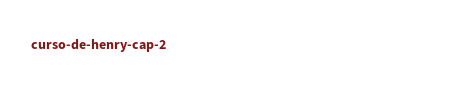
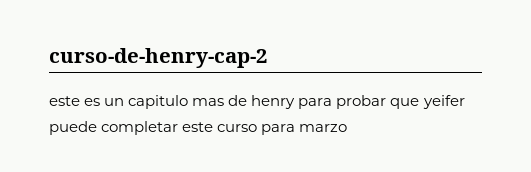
+ este es un capitulo mas de henry para probar que yeifer puede completar este curso para marzo

